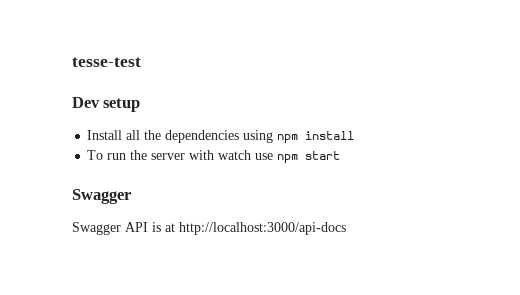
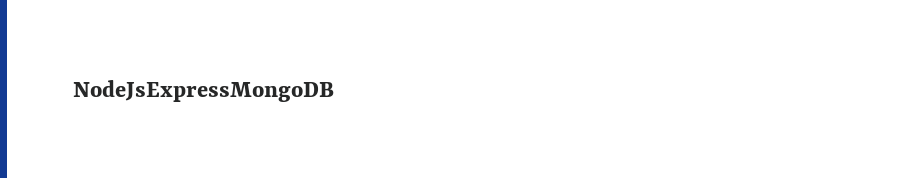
- tesse-test
- Dev setup
- Install all the dependencies using npm install
- To run the server with watch use npm start
- Swagger
- Swagger API is at http://localhost:3000/api-docs
+ NodeJsExpressMongoDB

